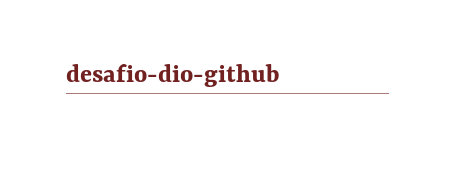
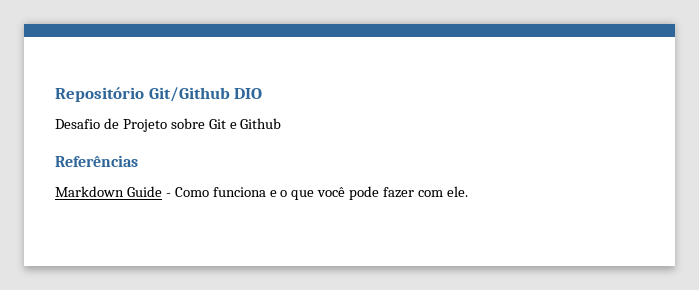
- desafio-dio-github
+ Repositório Git/Github DIO
+ Desafio de Projeto sobre Git e Github
+ Referências
+ Markdown Guide - Como funciona e o que você pode fazer com ele.

